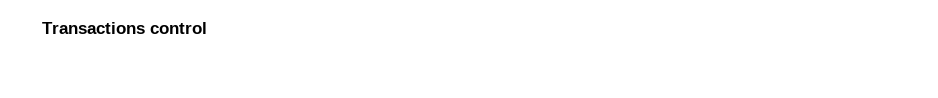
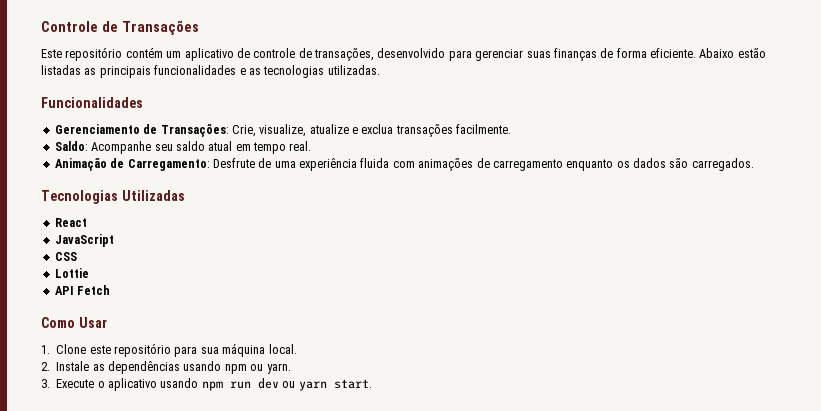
- Transactions control
+ Controle de Transações
+ Este repositório contém um aplicativo de controle de transações, desenvolvido para gerenciar suas finanças de forma eficiente. Abaixo estão listadas as principais funcionalidades e as tecnologias utilizadas.
+ Funcionalidades
+ Gerenciamento de Transações: Crie, visualize, atualize e exclua transações facilmente.
+ Saldo: Acompanhe seu saldo atual em tempo real.
+ Animação de Carregamento: Desfrute de uma experiência fluida com animações de carregamento enquanto os dados são carregados.
+ Tecnologias Utilizadas
+ React
+ JavaScript
+ CSS
+ Lottie
+ API Fetch
+ Como Usar
+ 1. Clone este repositório para sua máquina local.
+ 2. Instale as dependências usando npm ou yarn.
+ 3. Execute o aplicativo usando npm run dev ou yarn start.

